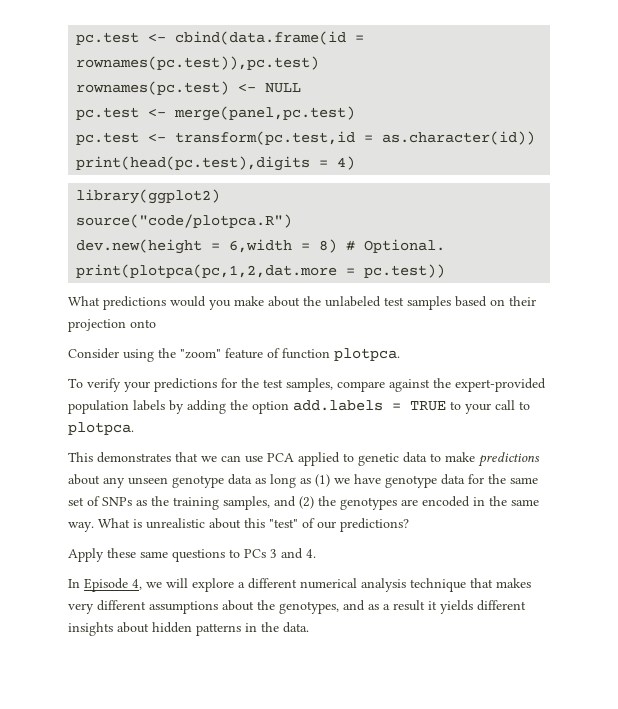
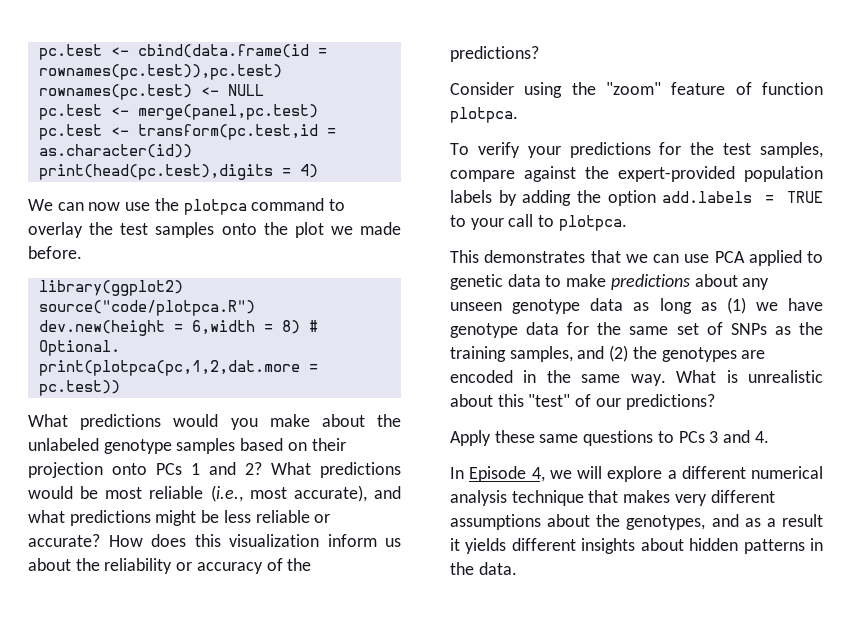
+ We can now use the plotpca command to overlay the test samples onto the plot we made before.
- What predictions would you make about the unlabeled test samples based on their projection onto
+ What predictions would you make about the unlabeled genotype samples based on their projection onto PCs 1 and 2? What predictions would be most reliable (i.e., most accurate), and what predictions might be less reliable or accurate? How does this visualization inform us about the reliability or accuracy of the predictions?

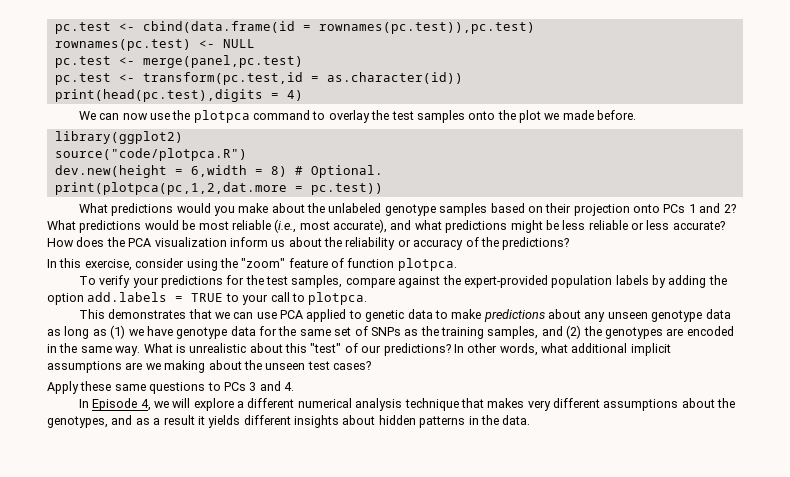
- What predictions would be most reliable (i.e., most accurate), and what predictions might be less reliable or accurate?
+ What predictions would be most reliable (i.e., most accurate), and what predictions might be less reliable or less accurate?
- How does this visualization inform us about the reliability or accuracy of the predictions?
+ How does the PCA visualization inform us about the reliability or accuracy of the predictions?
- Consider using the "zoom" feature of function plotpca.
+ In this exercise, consider using the "zoom" feature of function plotpca.
+ In other words, what additional implicit assumptions are we making about the unseen test cases?

